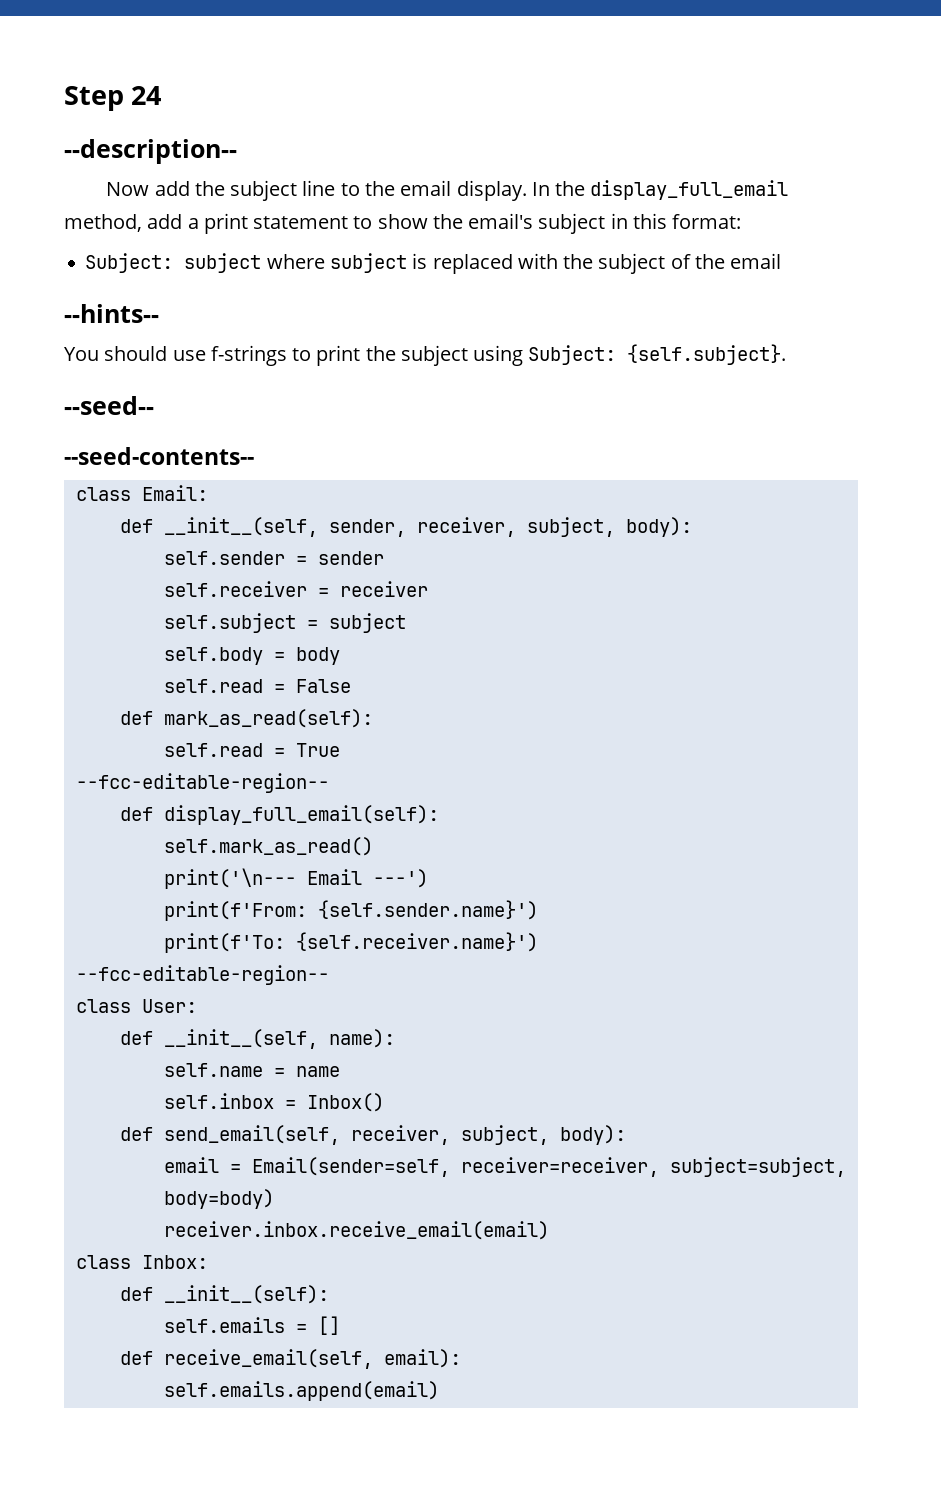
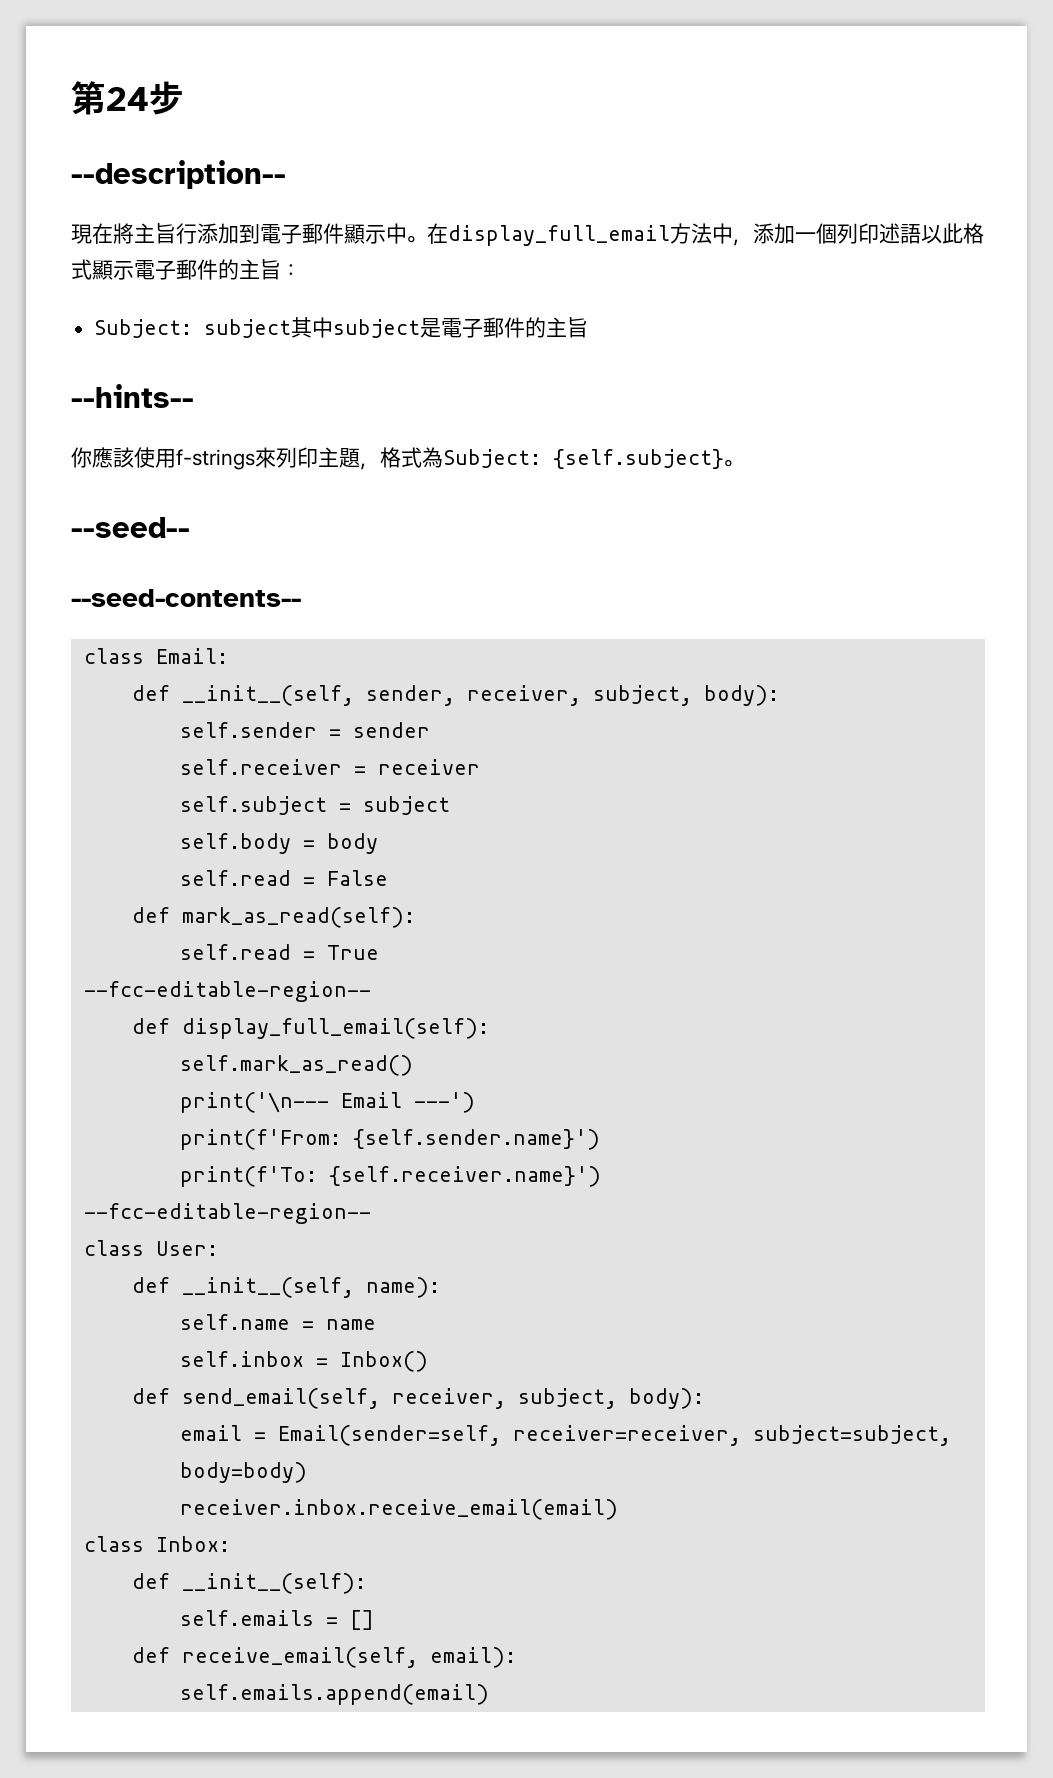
- Step 24
+ 第24步
- Now add the subject line to the email display. In the display_full_email method, add a print statement to show the email's subject in this format:
- Subject: subject where subject is replaced with the subject of the email
+ 現在將主旨行添加到電子郵件顯示中。在display_full_email方法中，添加一個列印述語以此格式顯示電子郵件的主旨：
+ Subject: subject其中subject是電子郵件的主旨
  --hints--
- You should use f-strings to print the subject using Subject: {self.subject}.
+ 你應該使用f-strings來列印主題，格式為Subject: {self.subject}。

